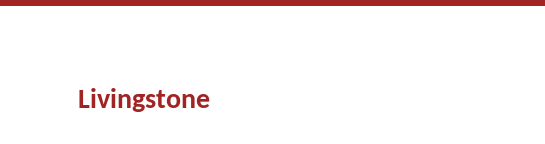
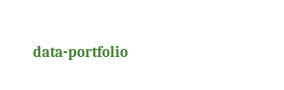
- Livingstone
+ data-portfolio

